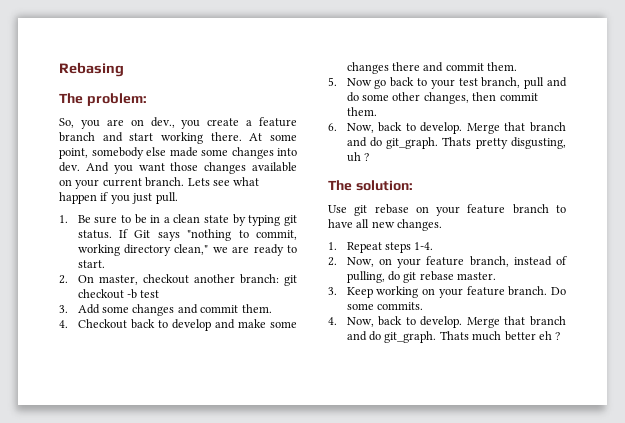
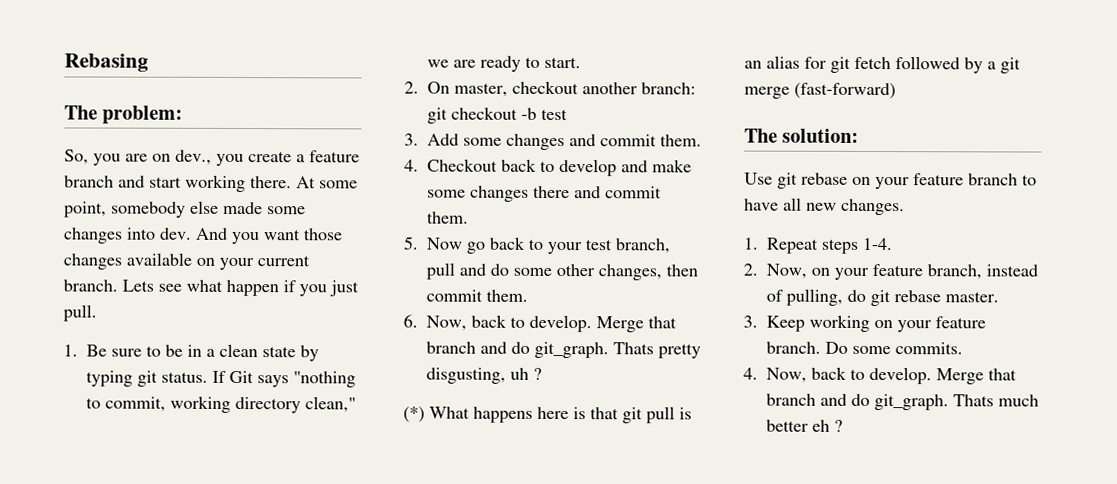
+ (*) What happens here is that git pull is an alias for git fetch followed by a git merge (fast-forward)

